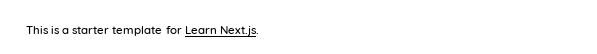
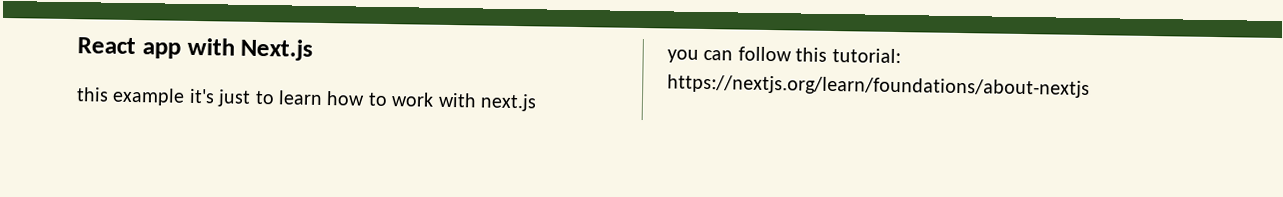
- This is a starter template for Learn Next.js.
+ React app with Next.js
+ this example it's just to learn how to work with next.js
+ you can follow this tutorial: https://nextjs.org/learn/foundations/about-nextjs

